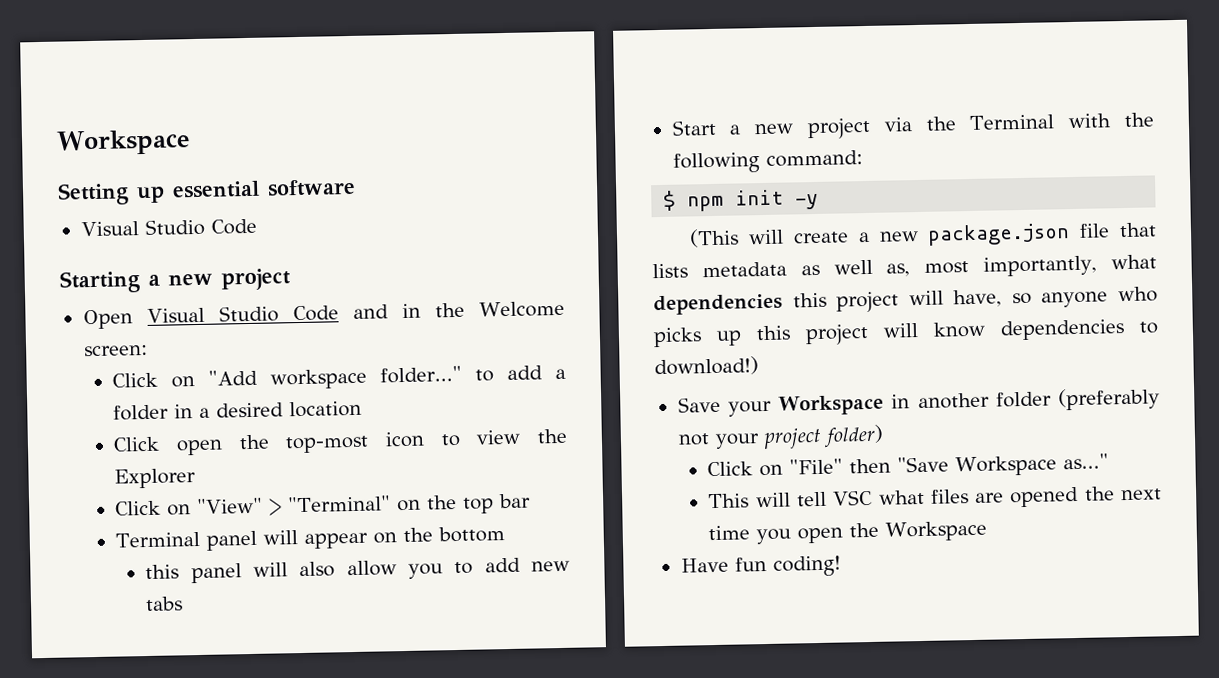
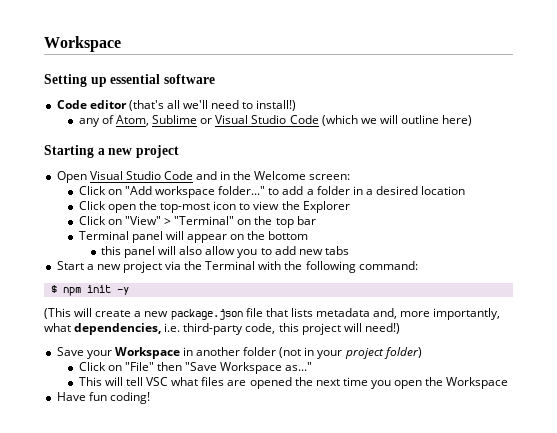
  Setting up essential software
- Visual Studio Code
+ Code editor (that's all we'll need to install!)
+ any of Atom, Sublime or Visual Studio Code (which we will outline here)
- (This will create a new package.json file that lists metadata as well as, most importantly, what dependencies this project will have, so anyone who picks up this project will know dependencies to download!)
+ (This will create a new package.json file that lists metadata and, more importantly, what dependencies, i.e. third-party code, this project will need!)
- Save your Workspace in another folder (preferably not your project folder)
+ Save your Workspace in another folder (not in your project folder)

